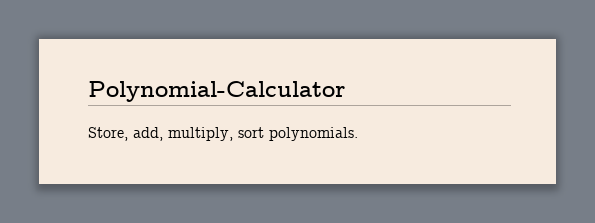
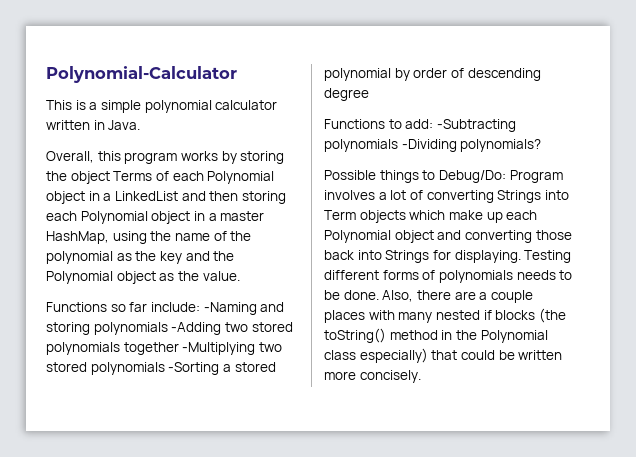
- Store, add, multiply, sort polynomials.
+ This is a simple polynomial calculator written in Java.
+ Overall, this program works by storing the object Terms of each Polynomial object in a LinkedList and then storing each Polynomial object in a master HashMap, using the name of the polynomial as the key and the Polynomial object as the value.
+ Functions so far include: -Naming and storing polynomials -Adding two stored polynomials together -Multiplying two stored polynomials -Sorting a stored polynomial by order of descending degree
+ Functions to add: -Subtracting polynomials -Dividing polynomials?
+ Possible things to Debug/Do: Program involves a lot of converting Strings into Term objects which make up each Polynomial object and converting those back into Strings for displaying. Testing different forms of polynomials needs to be done. Also, there are a couple places with many nested if blocks (the toString() method in the Polynomial class especially) that could be written more concisely.

